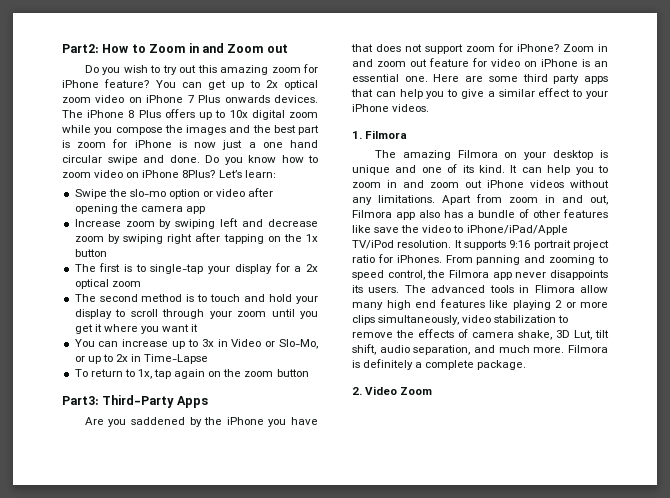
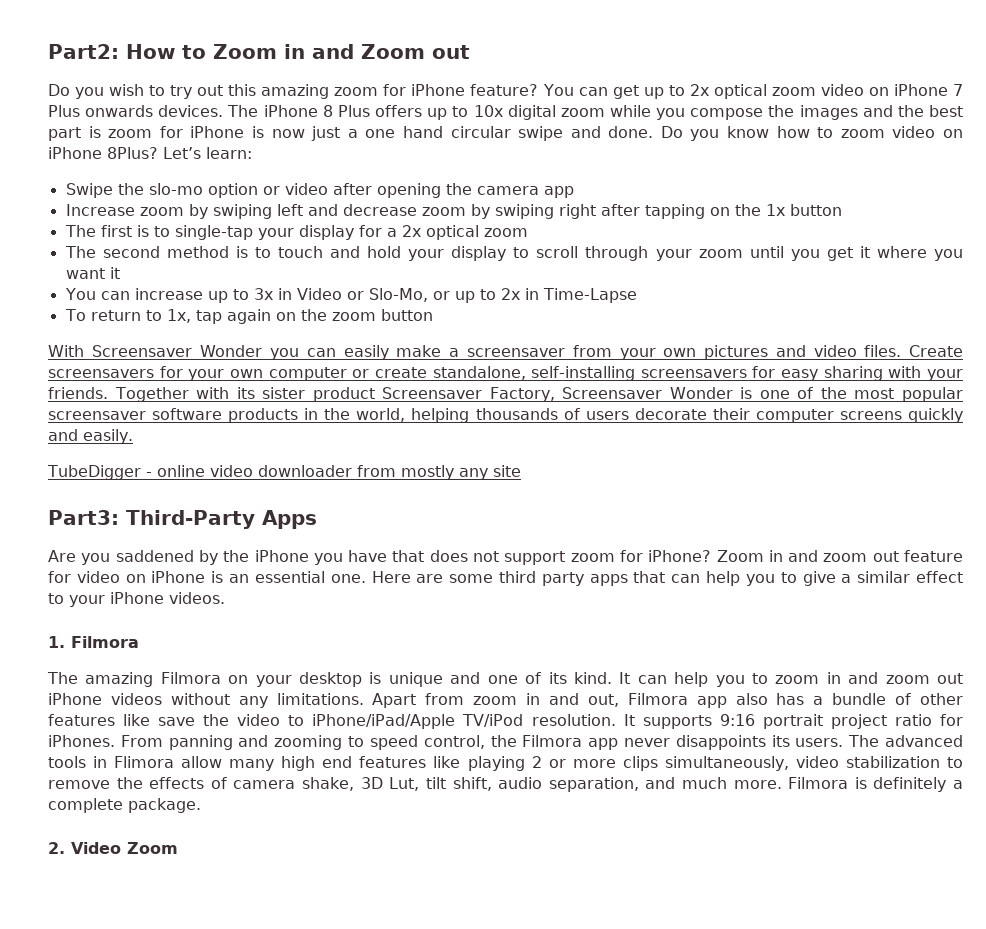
+ With Screensaver Wonder you can easily make a screensaver from your own pictures and video files. Create screensavers for your own computer or create standalone, self-installing screensavers for easy sharing with your friends. Together with its sister product Screensaver Factory, Screensaver Wonder is one of the most popular screensaver software products in the world, helping thousands of users decorate their computer screens quickly and easily.
+ TubeDigger - online video downloader from mostly any site

